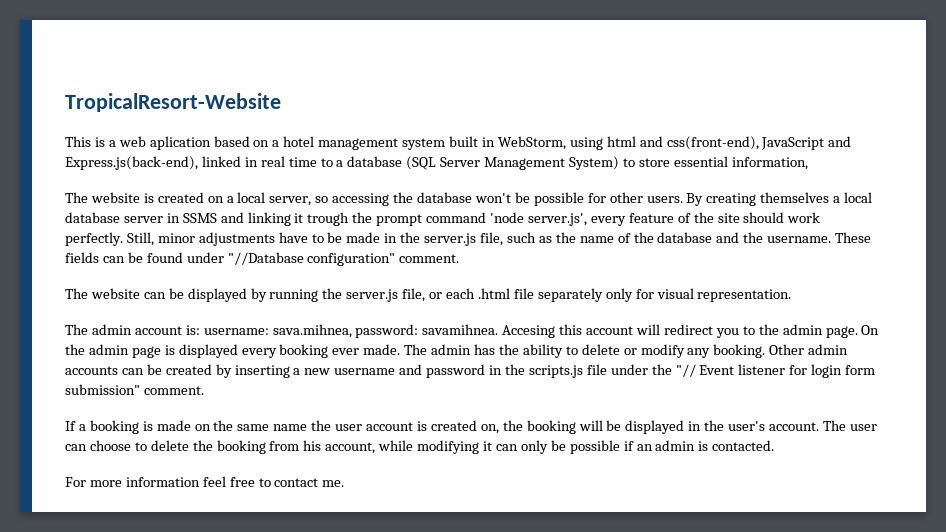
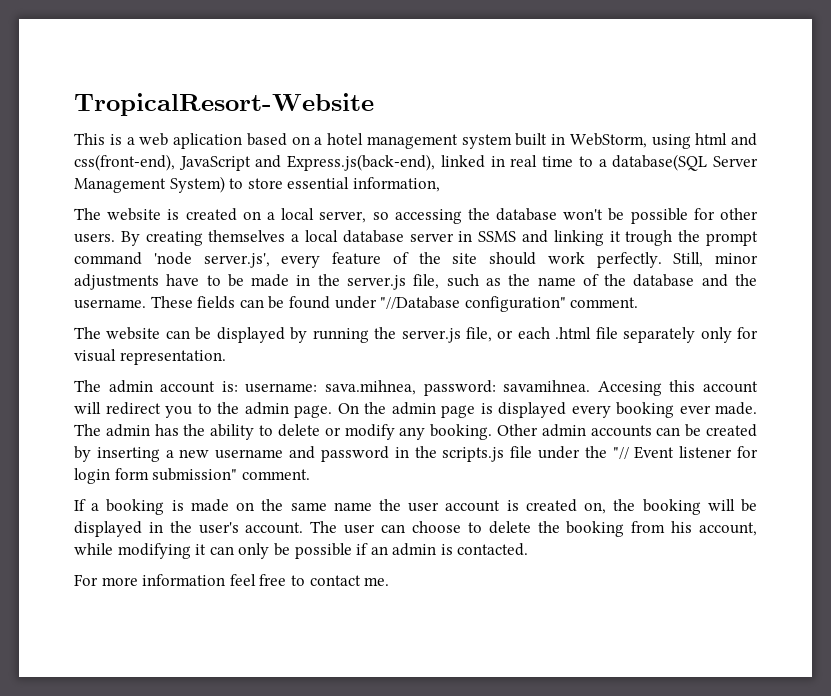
- This is a web aplication based on a hotel management system built in WebStorm, using html and css(front-end), JavaScript and Express.js(back-end), linked in real time to a database (SQL Server Management System) to store essential information,
+ This is a web aplication based on a hotel management system built in WebStorm, using html and css(front-end), JavaScript and Express.js(back-end), linked in real time to a database(SQL Server Management System) to store essential information,

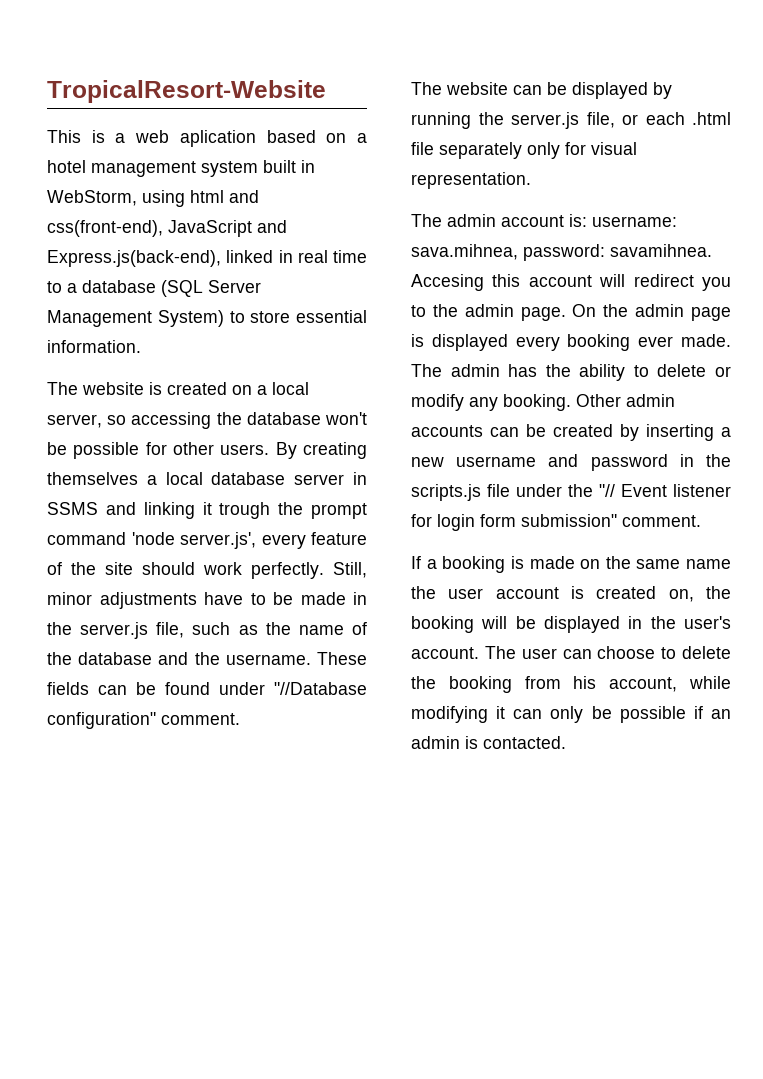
- This is a web aplication based on a hotel management system built in WebStorm, using html and css(front-end), JavaScript and Express.js(back-end), linked in real time to a database(SQL Server Management System) to store essential information,
+ This is a web aplication based on a hotel management system built in WebStorm, using html and css(front-end), JavaScript and Express.js(back-end), linked in real time to a database (SQL Server Management System) to store essential information.
- For more information feel free to contact me.

